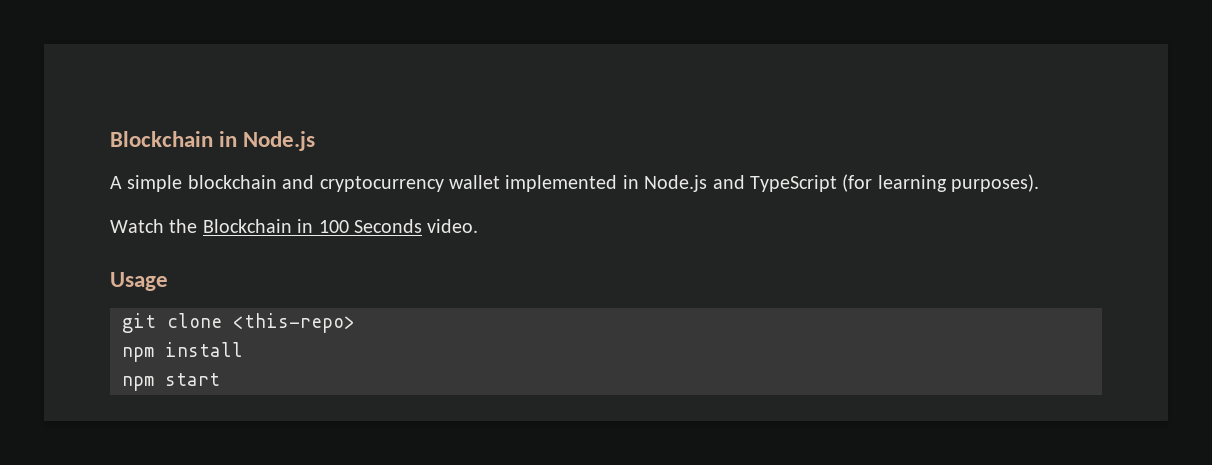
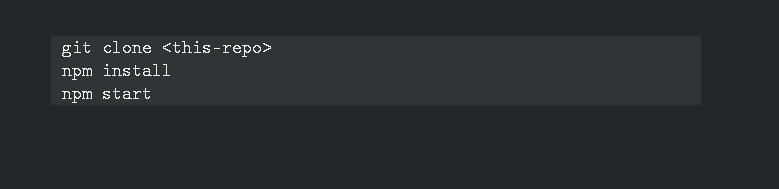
- Blockchain in Node.js
- A simple blockchain and cryptocurrency wallet implemented in Node.js and TypeScript (for learning purposes).
- Watch the Blockchain in 100 Seconds video.
- Usage

